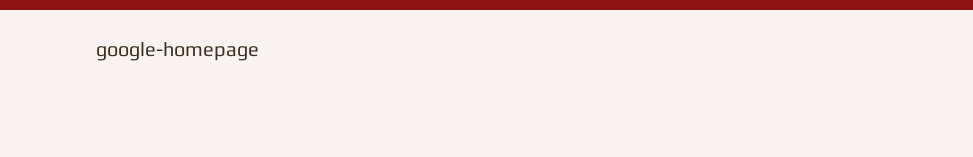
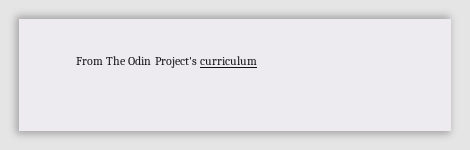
- google-homepage
+ From The Odin Project's curriculum

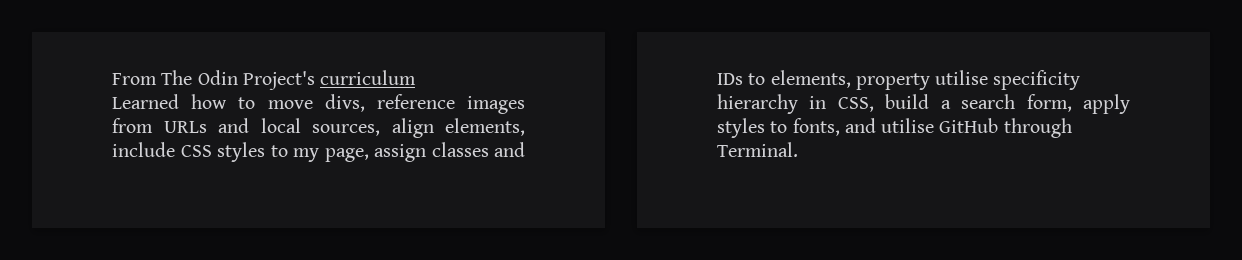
+ Learned how to move divs, reference images from URLs and local sources, align elements, include CSS styles to my page, assign classes and IDs to elements, property utilise specificity hierarchy in CSS, build a search form, apply styles to fonts, and utilise GitHub through Terminal.

